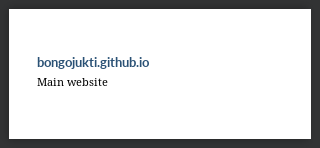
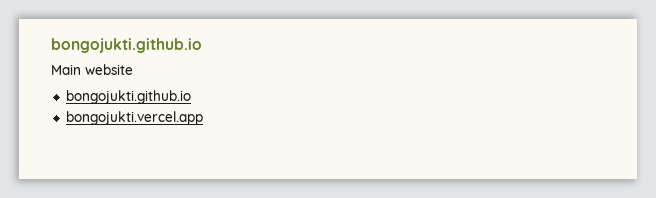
  Main website
+ bongojukti.github.io
+ bongojukti.vercel.app

